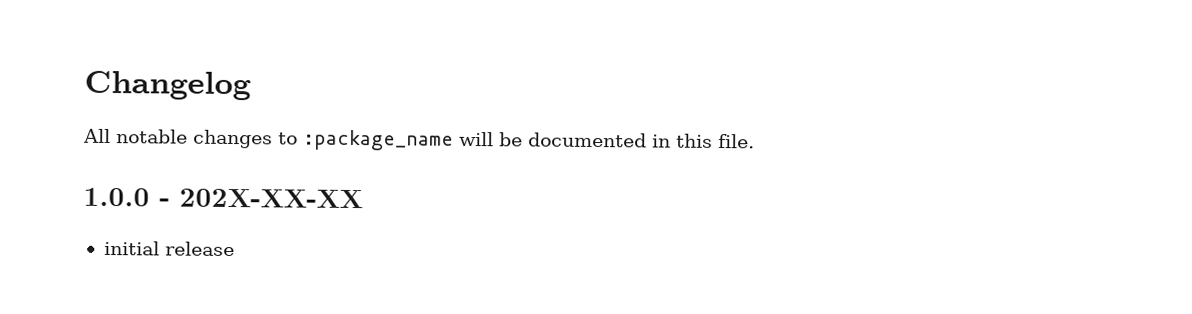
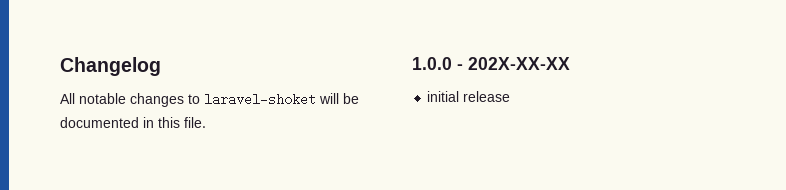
- All notable changes to :package_name will be documented in this file.
+ All notable changes to laravel-shoket will be documented in this file.

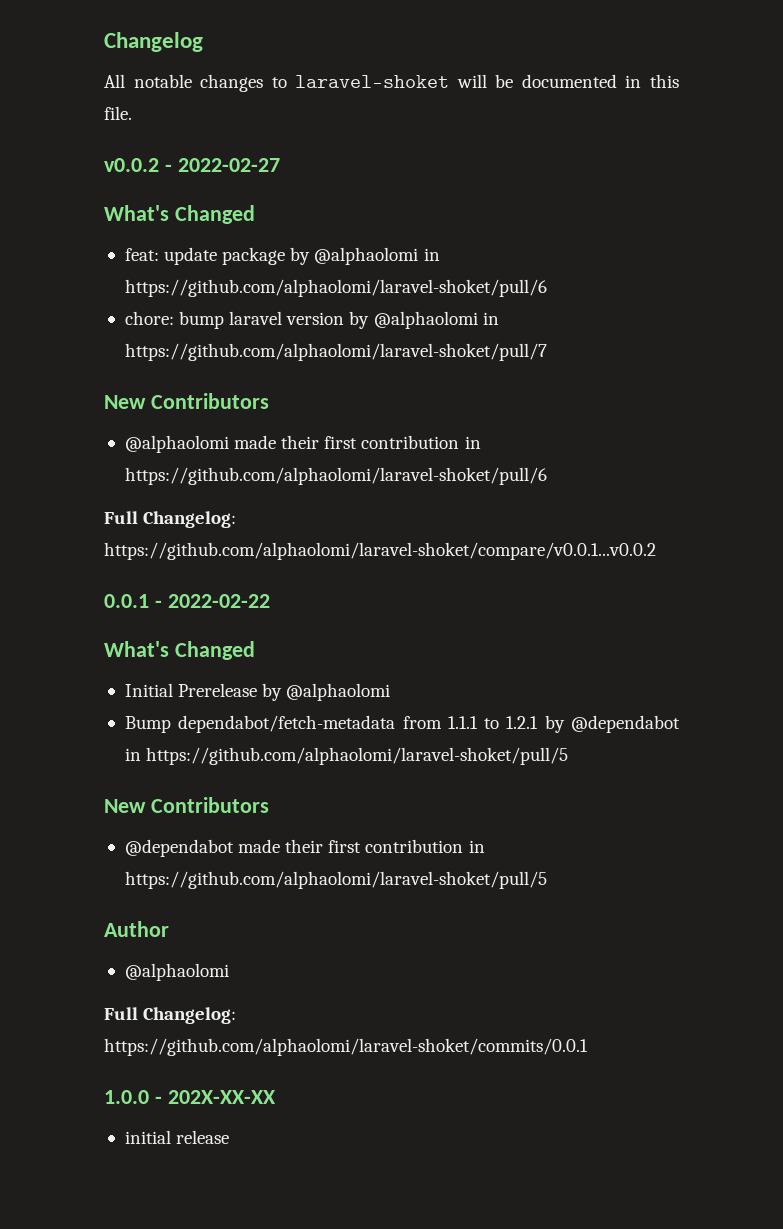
+ v0.0.2 - 2022-02-27
+ What's Changed
+ feat: update package by @alphaolomi in https://github.com/alphaolomi/laravel-shoket/pull/6
+ chore: bump laravel version by @alphaolomi in https://github.com/alphaolomi/laravel-shoket/pull/7
+ New Contributors
+ @alphaolomi made their first contribution in https://github.com/alphaolomi/laravel-shoket/pull/6
+ Full Changelog: https://github.com/alphaolomi/laravel-shoket/compare/v0.0.1...v0.0.2
+ 0.0.1 - 2022-02-22
+ What's Changed
+ Initial Prerelease by @alphaolomi
+ Bump dependabot/fetch-metadata from 1.1.1 to 1.2.1 by @dependabot in https://github.com/alphaolomi/laravel-shoket/pull/5
+ New Contributors
+ @dependabot made their first contribution in https://github.com/alphaolomi/laravel-shoket/pull/5
+ Author
+ @alphaolomi
+ Full Changelog: https://github.com/alphaolomi/laravel-shoket/commits/0.0.1

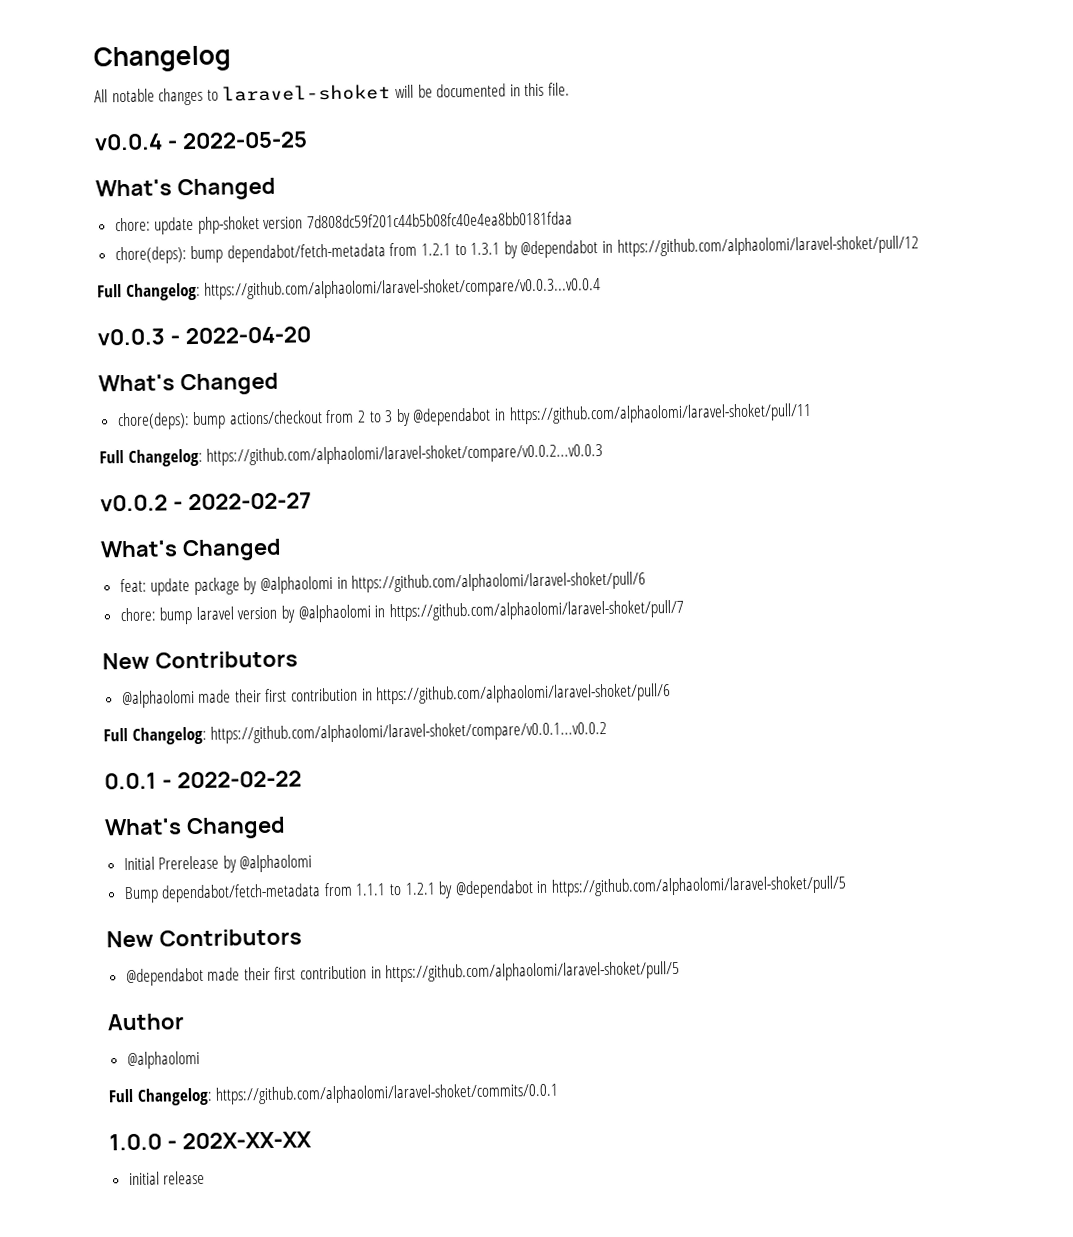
+ v0.0.4 - 2022-05-25
+ What's Changed
+ chore: update php-shoket version 7d808dc59f201c44b5b08fc40e4ea8bb0181fdaa
+ chore(deps): bump dependabot/fetch-metadata from 1.2.1 to 1.3.1 by @dependabot in https://github.com/alphaolomi/laravel-shoket/pull/12
+ Full Changelog: https://github.com/alphaolomi/laravel-shoket/compare/v0.0.3...v0.0.4
+ v0.0.3 - 2022-04-20
+ What's Changed
+ chore(deps): bump actions/checkout from 2 to 3 by @dependabot in https://github.com/alphaolomi/laravel-shoket/pull/11
+ Full Changelog: https://github.com/alphaolomi/laravel-shoket/compare/v0.0.2...v0.0.3

